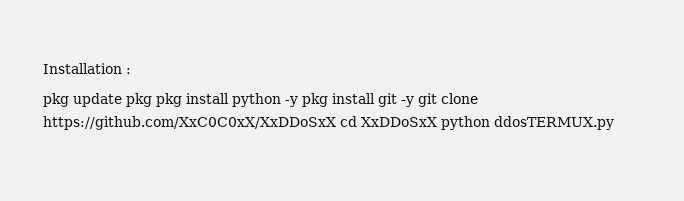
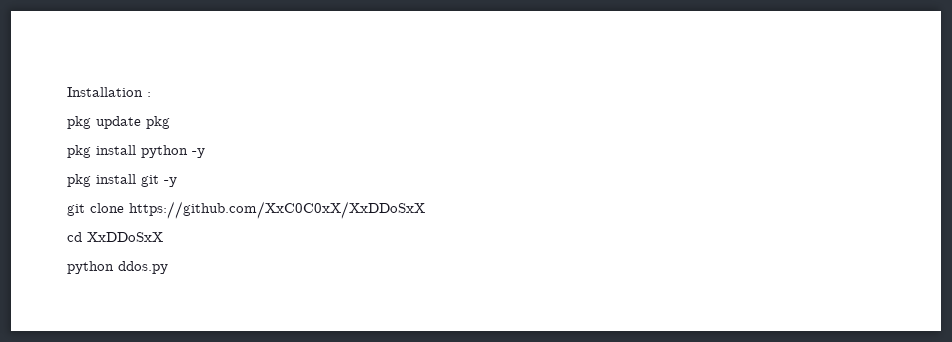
- pkg update pkg pkg install python -y pkg install git -y git clone https://github.com/XxC0C0xX/XxDDoSxX cd XxDDoSxX python ddosTERMUX.py
+ pkg update pkg
+ pkg install python -y
+ pkg install git -y
+ git clone https://github.com/XxC0C0xX/XxDDoSxX
+ cd XxDDoSxX
+ python ddos.py

